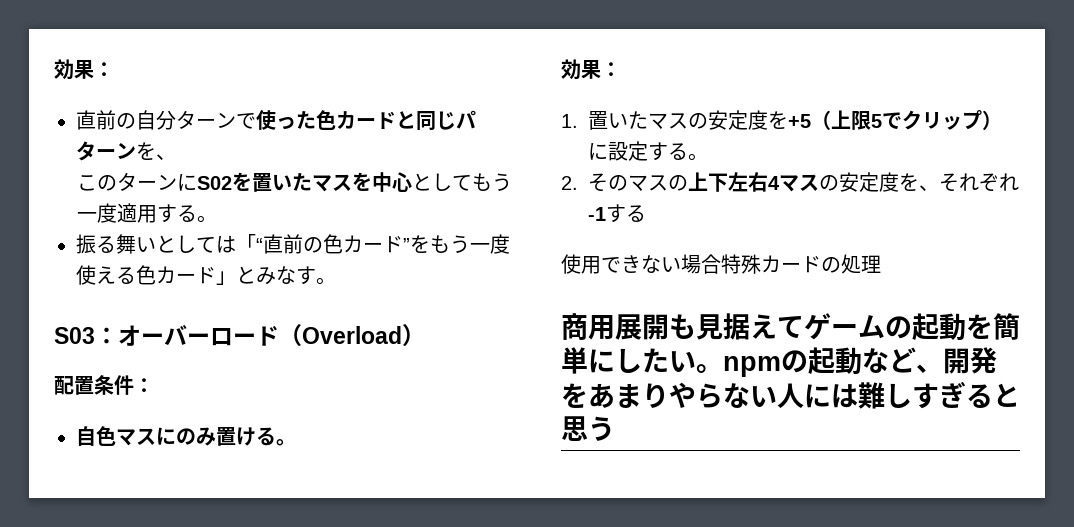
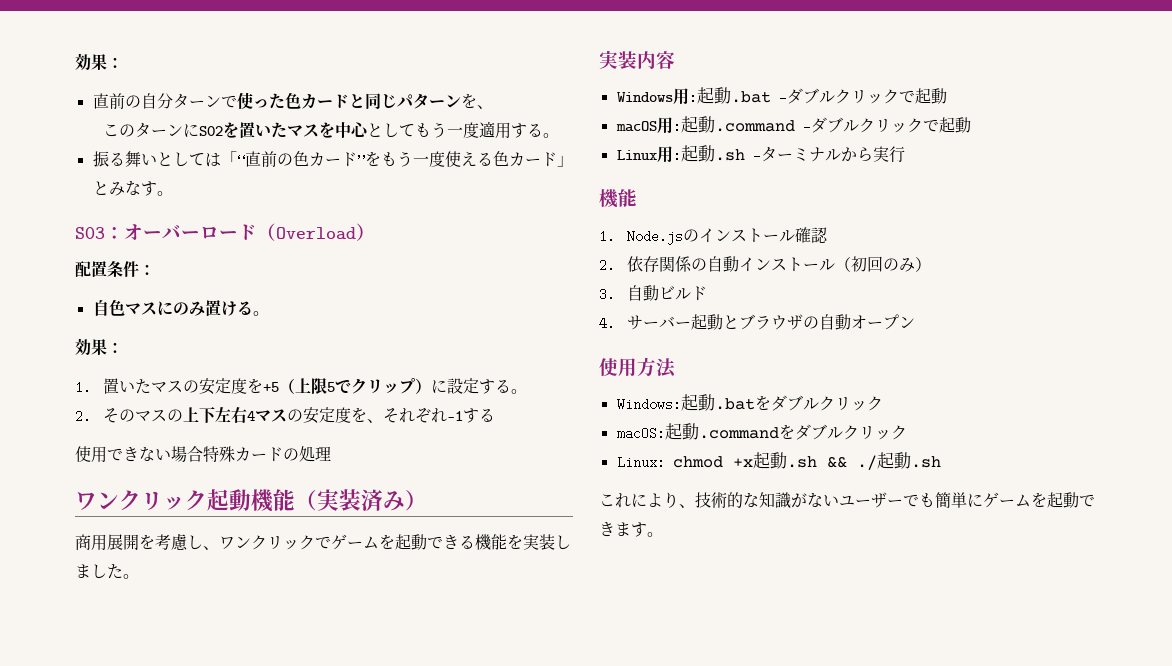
- 商用展開も見据えてゲームの起動を簡単にしたい。npmの起動など、開発をあまりやらない人には難しすぎると思う
+ ワンクリック起動機能（実装済み）
+ 商用展開を考慮し、ワンクリックでゲームを起動できる機能を実装しました。
+ 実装内容
+ Windows用:起動.bat -ダブルクリックで起動
+ macOS用:起動.command -ダブルクリックで起動
+ Linux用:起動.sh -ターミナルから実行
+ 機能
+ 1. Node.jsのインストール確認
+ 2.依存関係の自動インストール（初回のみ）
+ 3.自動ビルド
+ 4.サーバー起動とブラウザの自動オープン
+ 使用方法
+ Windows:起動.batをダブルクリック
+ macOS:起動.commandをダブルクリック
+ Linux: chmod +x起動.sh && ./起動.sh
+ これにより、技術的な知識がないユーザーでも簡単にゲームを起動できます。

